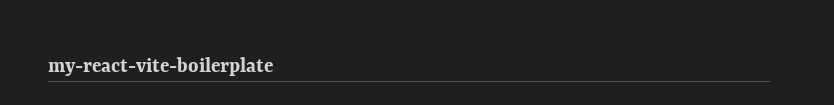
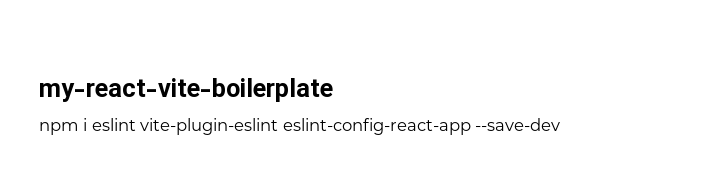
+ npm i eslint vite-plugin-eslint eslint-config-react-app --save-dev

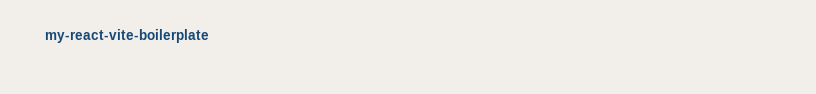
- npm i eslint vite-plugin-eslint eslint-config-react-app --save-dev

